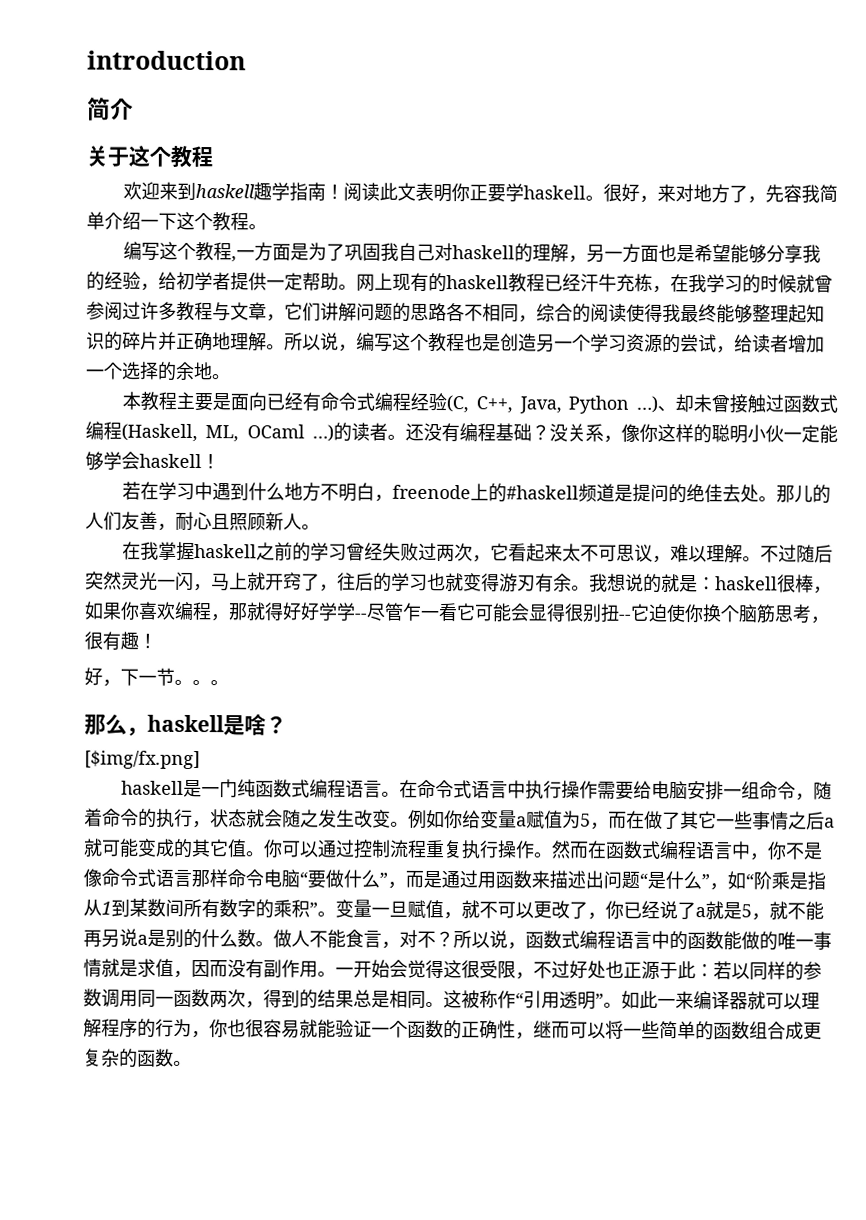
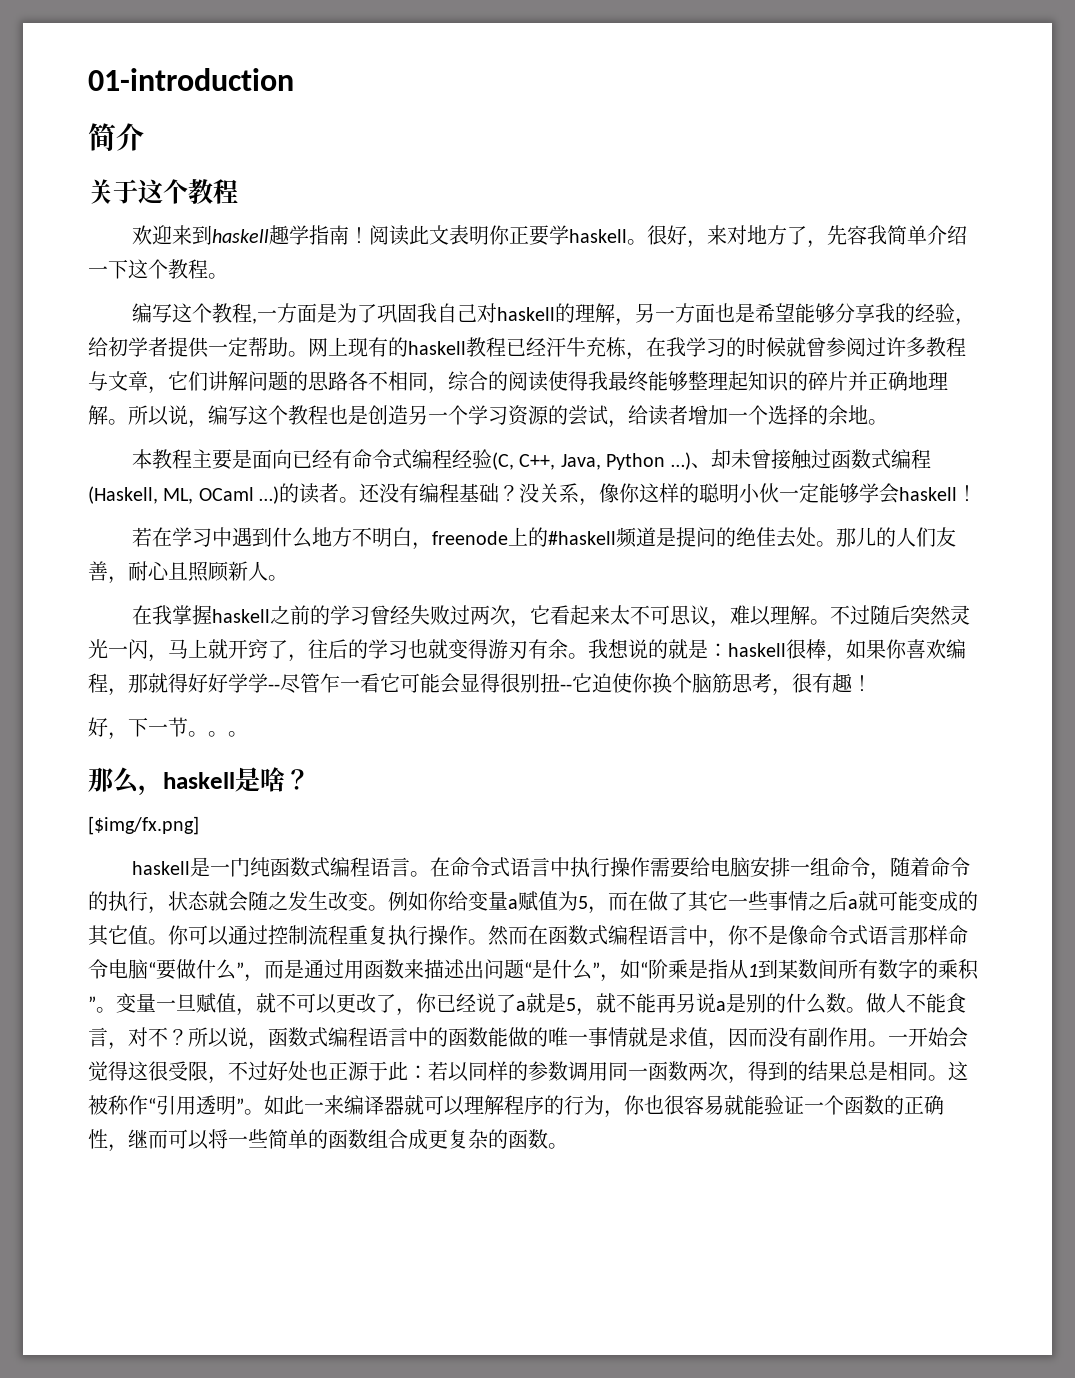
- introduction
+ 01-introduction

